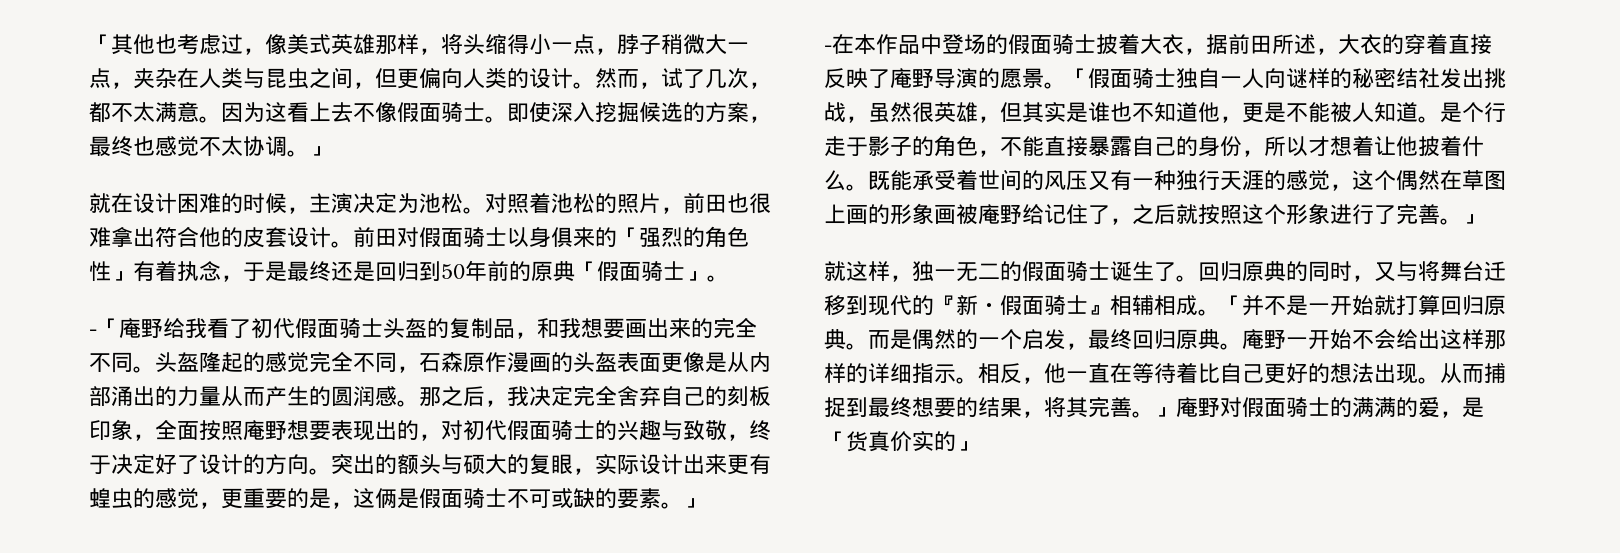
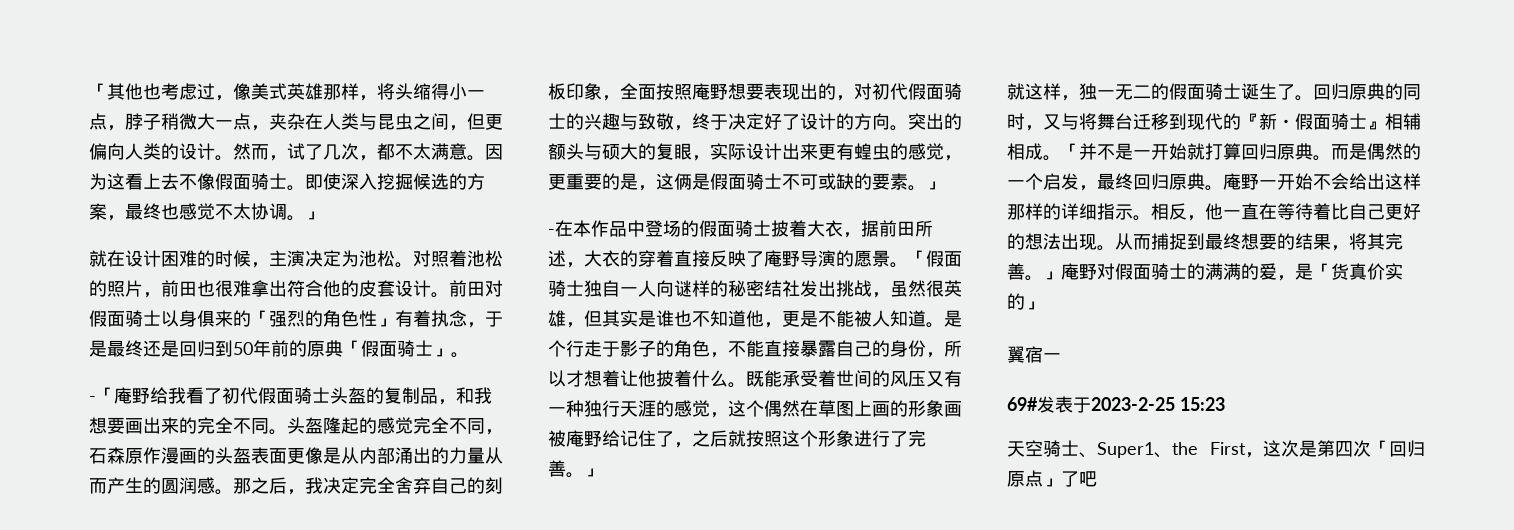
+ 翼宿一
+ 69#发表于2023-2-25 15:23
+ 天空骑士、Super1、the First，这次是第四次「回归原点」了吧

